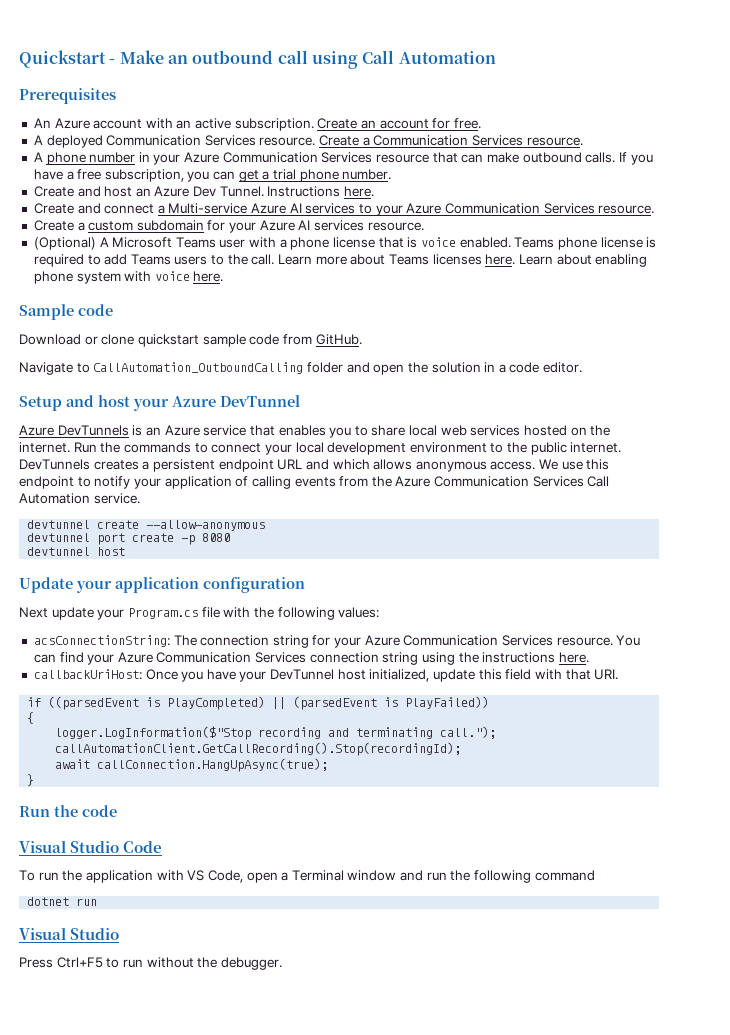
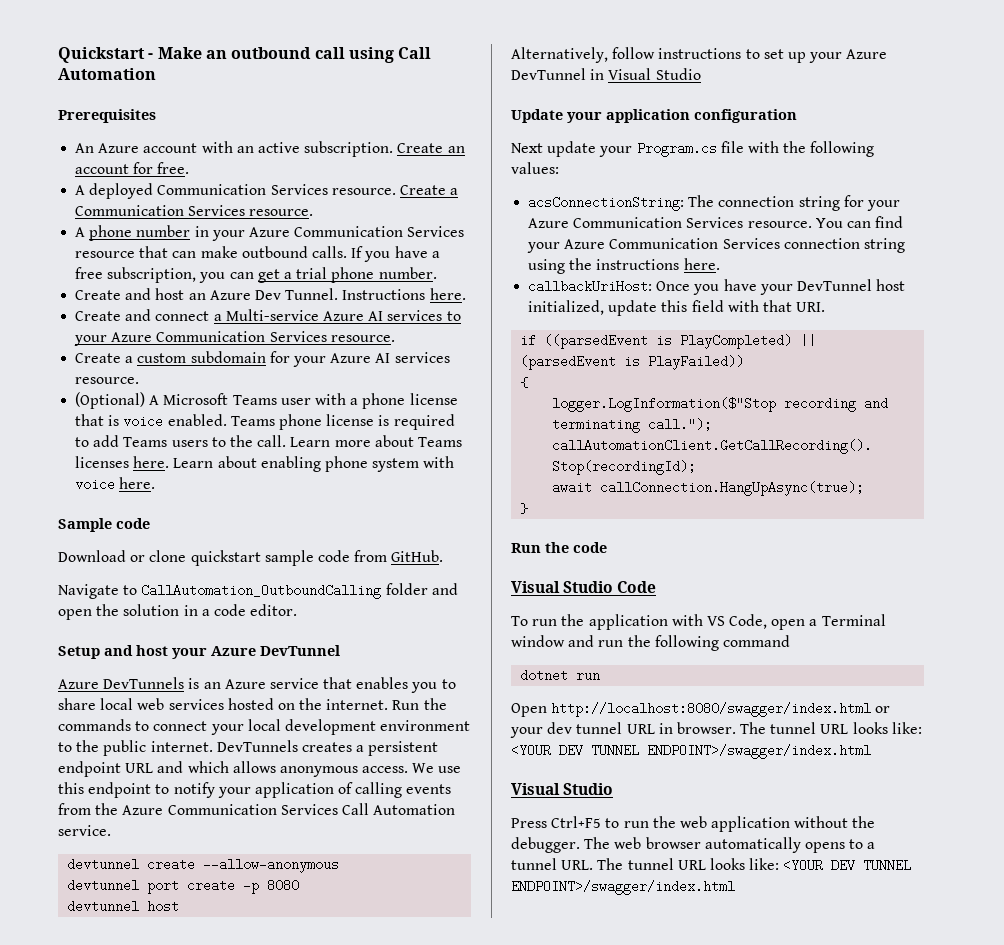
+ Alternatively, follow instructions to set up your Azure DevTunnel in Visual Studio
+ Open http://localhost:8080/swagger/index.html or your dev tunnel URL in browser. The tunnel URL looks like: <YOUR DEV TUNNEL ENDPOINT>/swagger/index.html
- Press Ctrl+F5 to run without the debugger.
+ Press Ctrl+F5 to run the web application without the debugger. The web browser automatically opens to a tunnel URL. The tunnel URL looks like: <YOUR DEV TUNNEL ENDPOINT>/swagger/index.html

